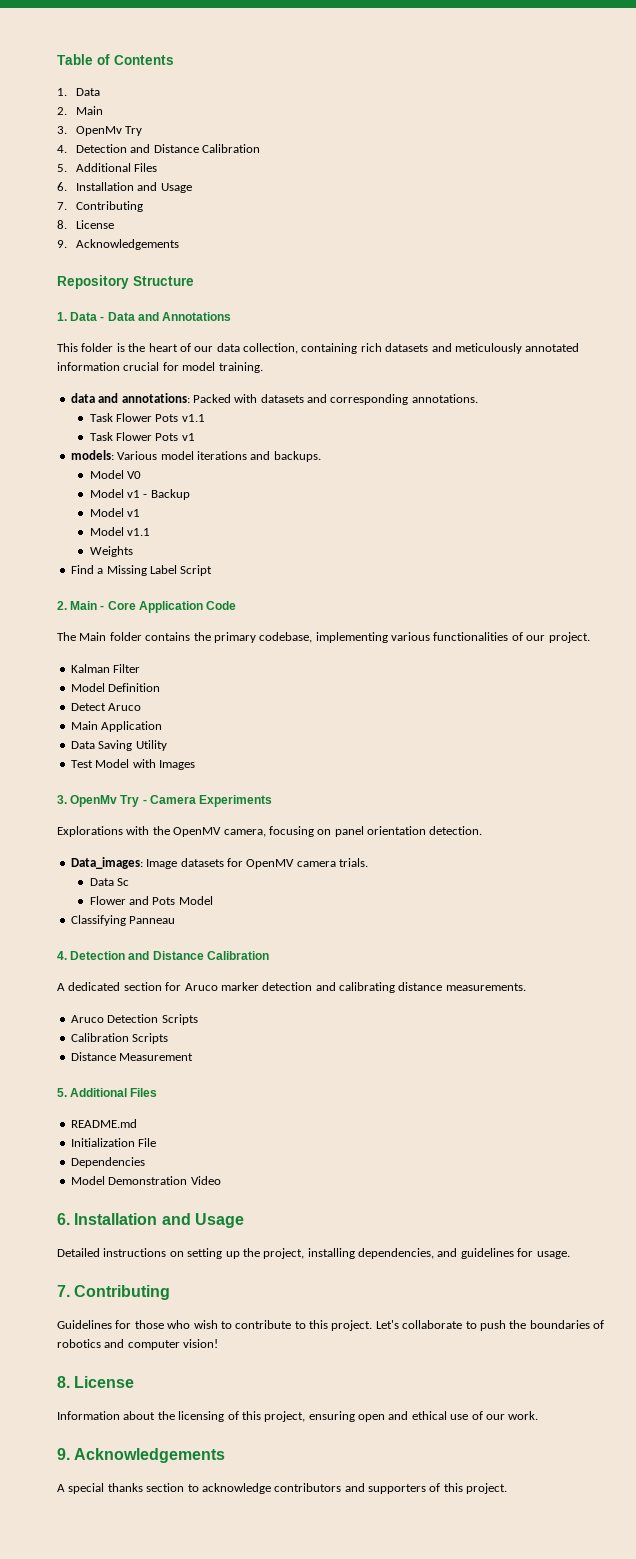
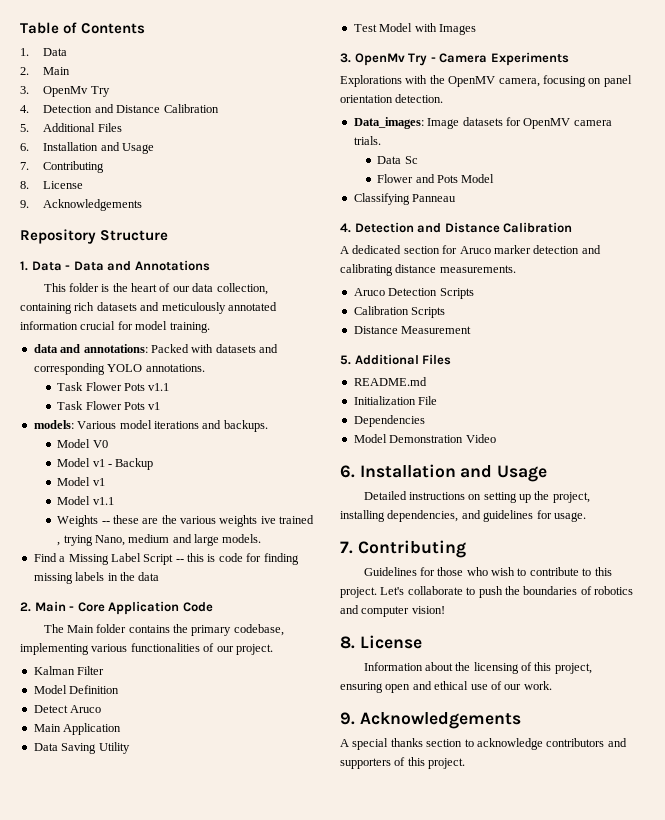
- data and annotations: Packed with datasets and corresponding annotations.
+ data and annotations: Packed with datasets and corresponding YOLO annotations.
- Weights
+ Weights -- these are the various weights ive trained , trying Nano, medium and large models.
- Find a Missing Label Script
+ Find a Missing Label Script -- this is code for finding missing labels in the data

